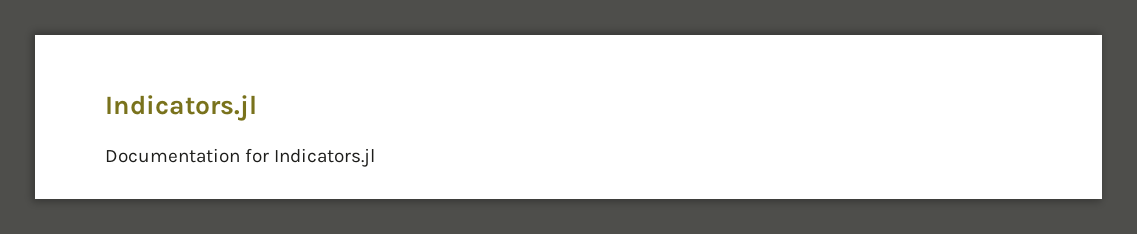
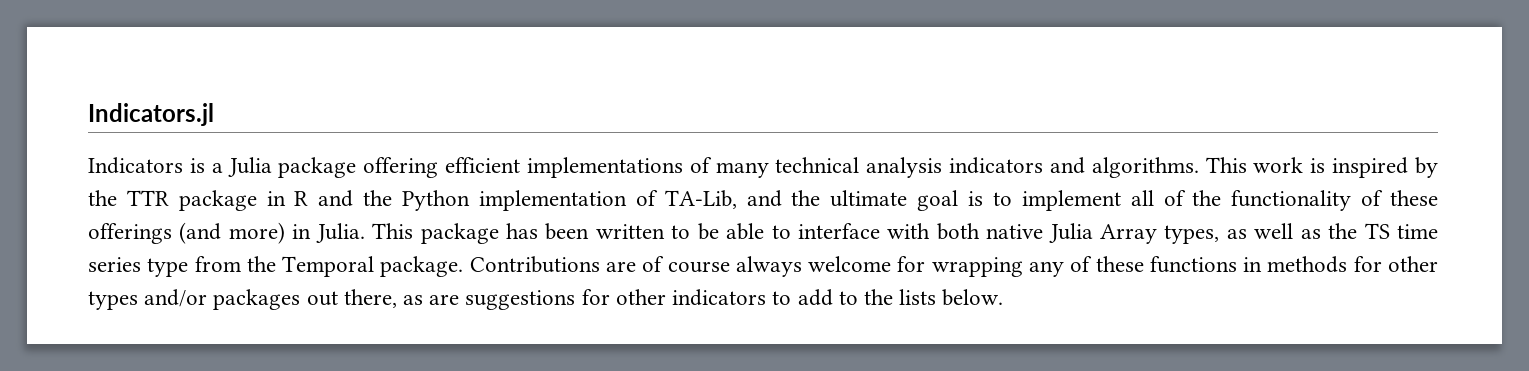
- Documentation for Indicators.jl
+ Indicators is a Julia package offering efficient implementations of many technical analysis indicators and algorithms. This work is inspired by the TTR package in R and the Python implementation of TA-Lib, and the ultimate goal is to implement all of the functionality of these offerings (and more) in Julia. This package has been written to be able to interface with both native Julia Array types, as well as the TS time series type from the Temporal package. Contributions are of course always welcome for wrapping any of these functions in methods for other types and/or packages out there, as are suggestions for other indicators to add to the lists below.

